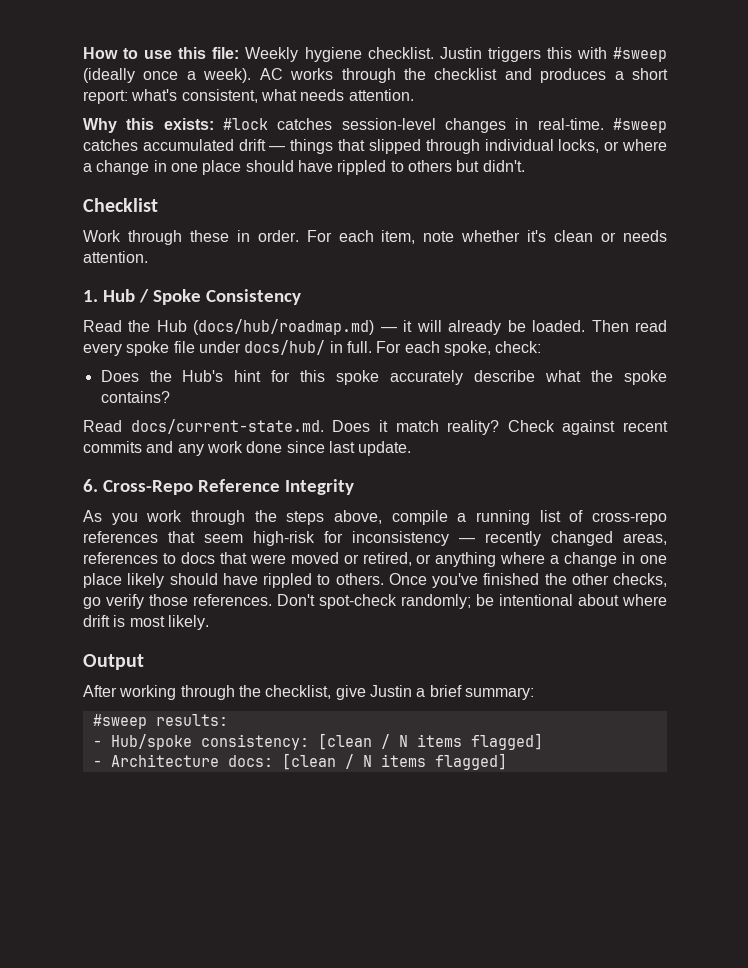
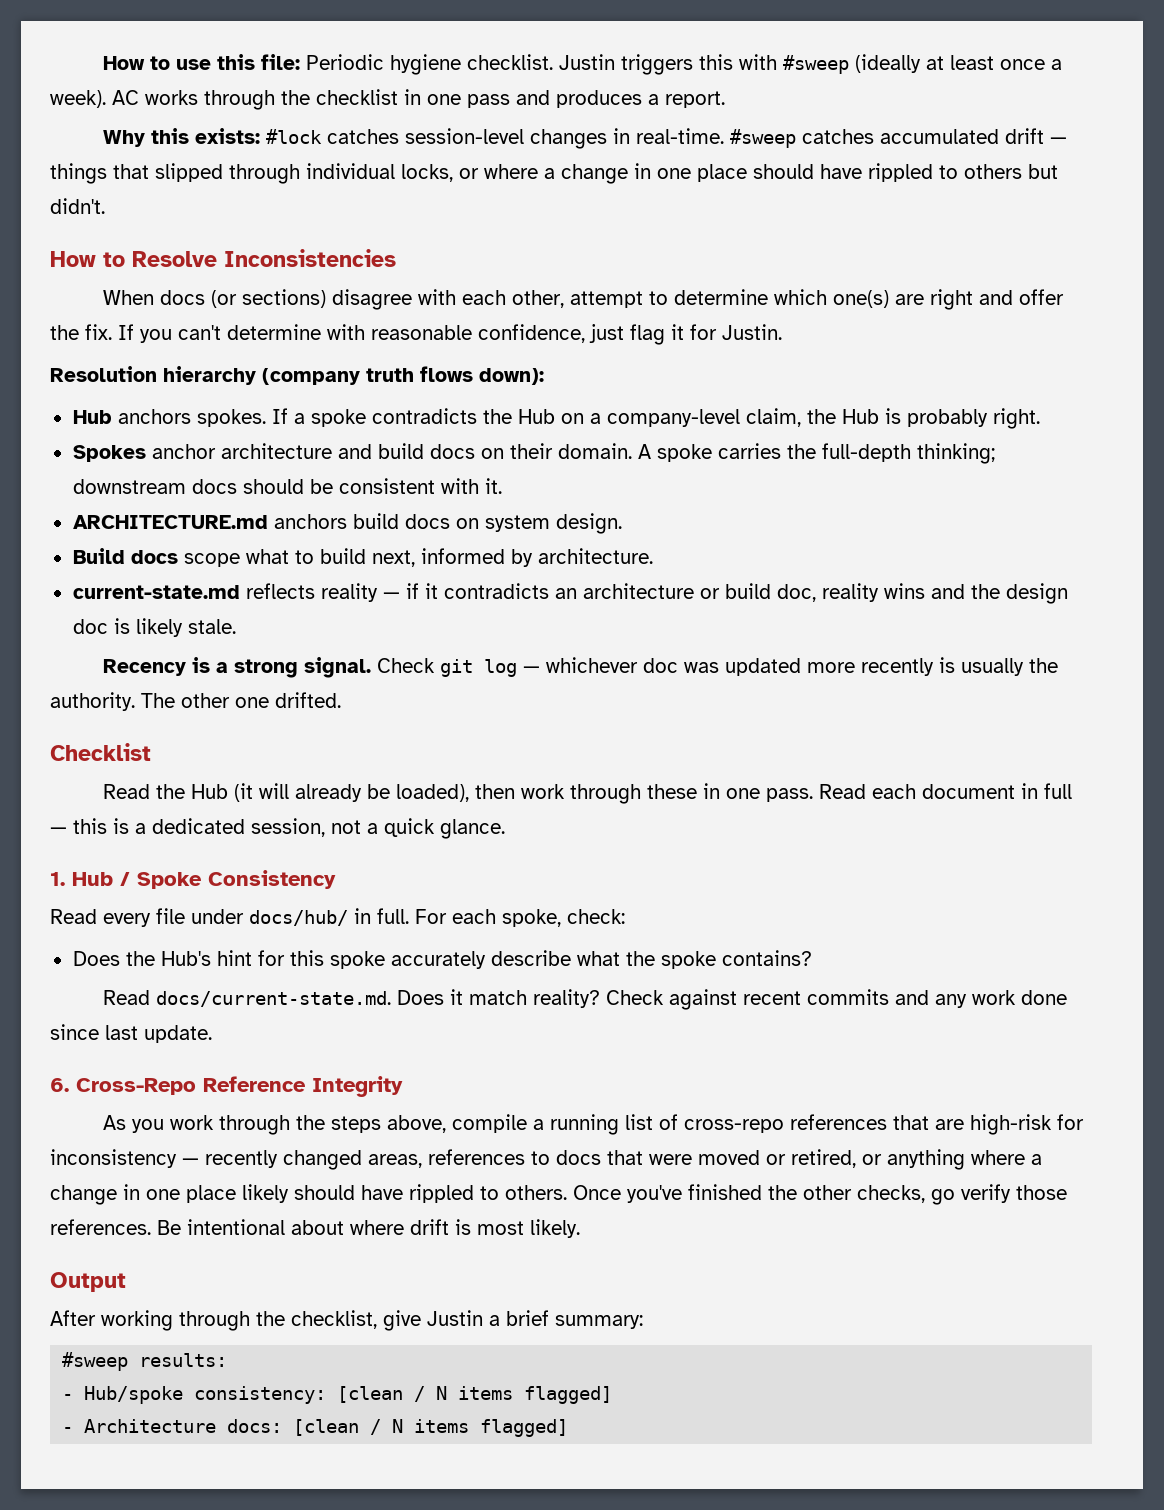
- How to use this file: Weekly hygiene checklist.
+ How to use this file: Periodic hygiene checklist.
- Justin triggers this with #sweep (ideally once a week).
+ Justin triggers this with #sweep (ideally at least once a week).
- AC works through the checklist and produces a short report: what's consistent, what needs attention.
+ AC works through the checklist in one pass and produces a report.
+ How to Resolve Inconsistencies
+ When docs (or sections) disagree with each other, attempt to determine which one(s) are right and offer the fix. If you can't determine with reasonable confidence, just flag it for Justin.
+ Resolution hierarchy (company truth flows down):
+ Hub anchors spokes. If a spoke contradicts the Hub on a company-level claim, the Hub is probably right.
+ Spokes anchor architecture and build docs on their domain. A spoke carries the full-depth thinking; downstream docs should be consistent with it.
+ ARCHITECTURE.md anchors build docs on system design.
+ Build docs scope what to build next, informed by architecture.
+ current-state.md reflects reality — if it contradicts an architecture or build doc, reality wins and the design doc is likely stale.
+ Recency is a strong signal. Check git log — whichever doc was updated more recently is usually the authority. The other one drifted.
  Checklist
- Work through these in order. For each item, note whether it's clean or needs attention.
+ Read the Hub (it will already be loaded), then work through these in one pass. Read each document in full — this is a dedicated session, not a quick glance.
- Read the Hub (docs/hub/roadmap.md) — it will already be loaded. Then read every spoke file under docs/hub/ in full.
+ Read every file under docs/hub/ in full.
- As you work through the steps above, compile a running list of cross-repo references that seem high-risk for inconsistency — recently changed areas, references to docs that were moved or retired, or anything where a change in one place likely should have rippled to others.
+ As you work through the steps above, compile a running list of cross-repo references that are high-risk for inconsistency — recently changed areas, references to docs that were moved or retired, or anything where a change in one place likely should have rippled to others.
- Don't spot-check randomly; be intentional about where drift is most likely.
+ Be intentional about where drift is most likely.

